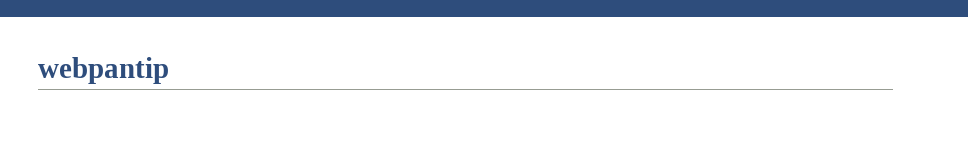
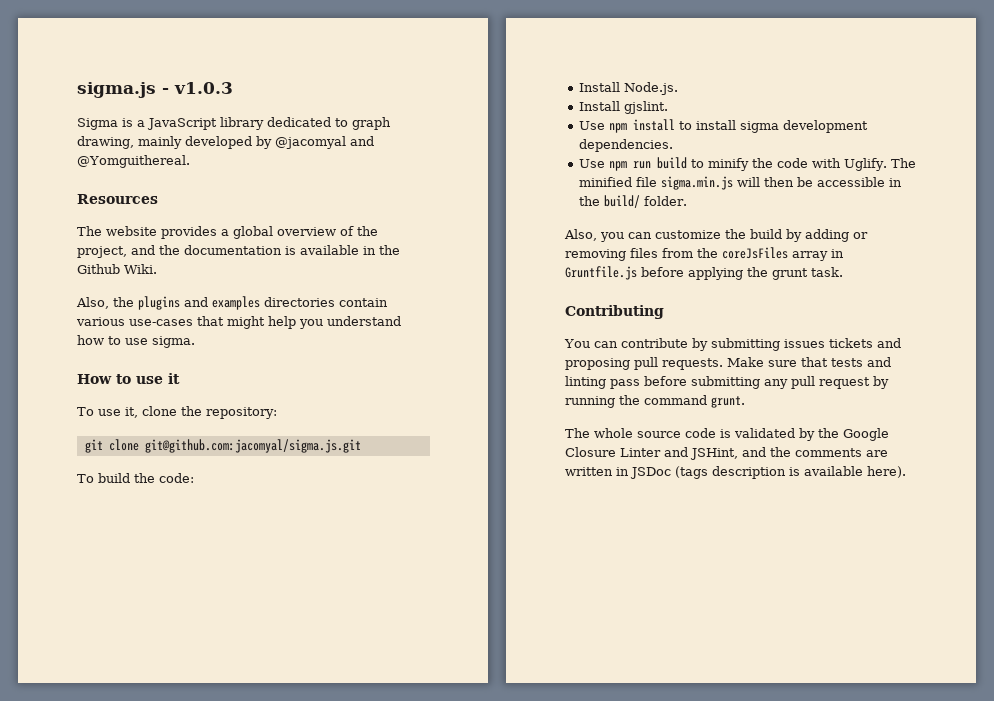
- webpantip
+ sigma.js - v1.0.3
+ Sigma is a JavaScript library dedicated to graph drawing, mainly developed by @jacomyal and @Yomguithereal.
+ Resources
+ The website provides a global overview of the project, and the documentation is available in the Github Wiki.
+ Also, the plugins and examples directories contain various use-cases that might help you understand how to use sigma.
+ How to use it
+ To use it, clone the repository:
+ git clone git@github.com:jacomyal/sigma.js.git
+ To build the code:
+ Install Node.js.
+ Install gjslint.
+ Use npm install to install sigma development dependencies.
+ Use npm run build to minify the code with Uglify. The minified file sigma.min.js will then be accessible in the build/ folder.
+ Also, you can customize the build by adding or removing files from the coreJsFiles array in Gruntfile.js before applying the grunt task.
+ Contributing
+ You can contribute by submitting issues tickets and proposing pull requests. Make sure that tests and linting pass before submitting any pull request by running the command grunt.
+ The whole source code is validated by the Google Closure Linter and JSHint, and the comments are written in JSDoc (tags description is available here).

